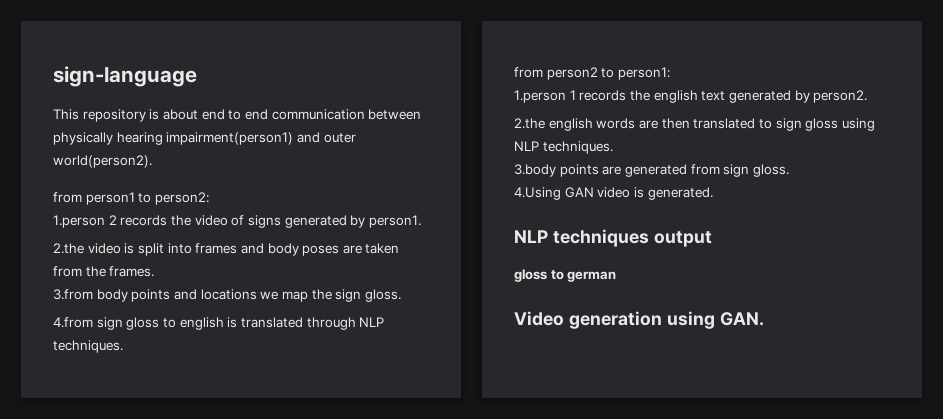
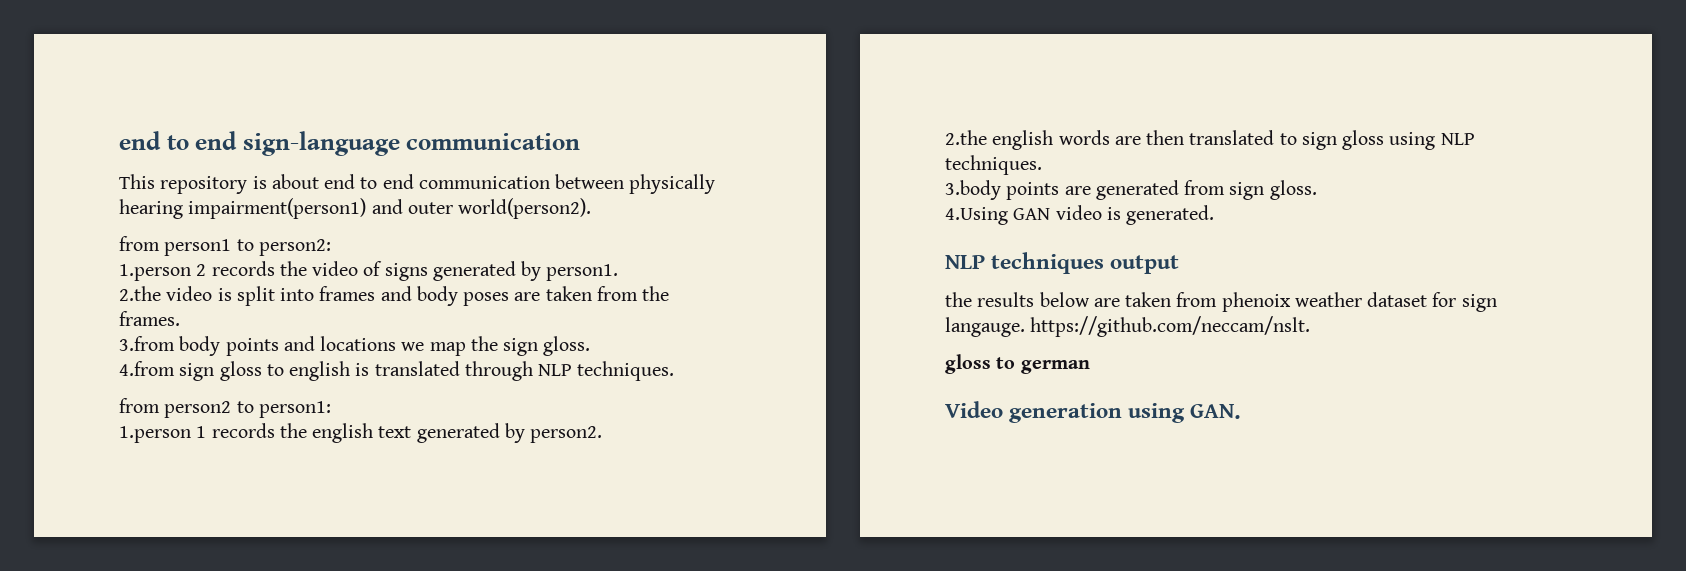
- sign-language
+ end to end sign-language communication
+ the results below are taken from phenoix weather dataset for sign langauge. https://github.com/neccam/nslt.

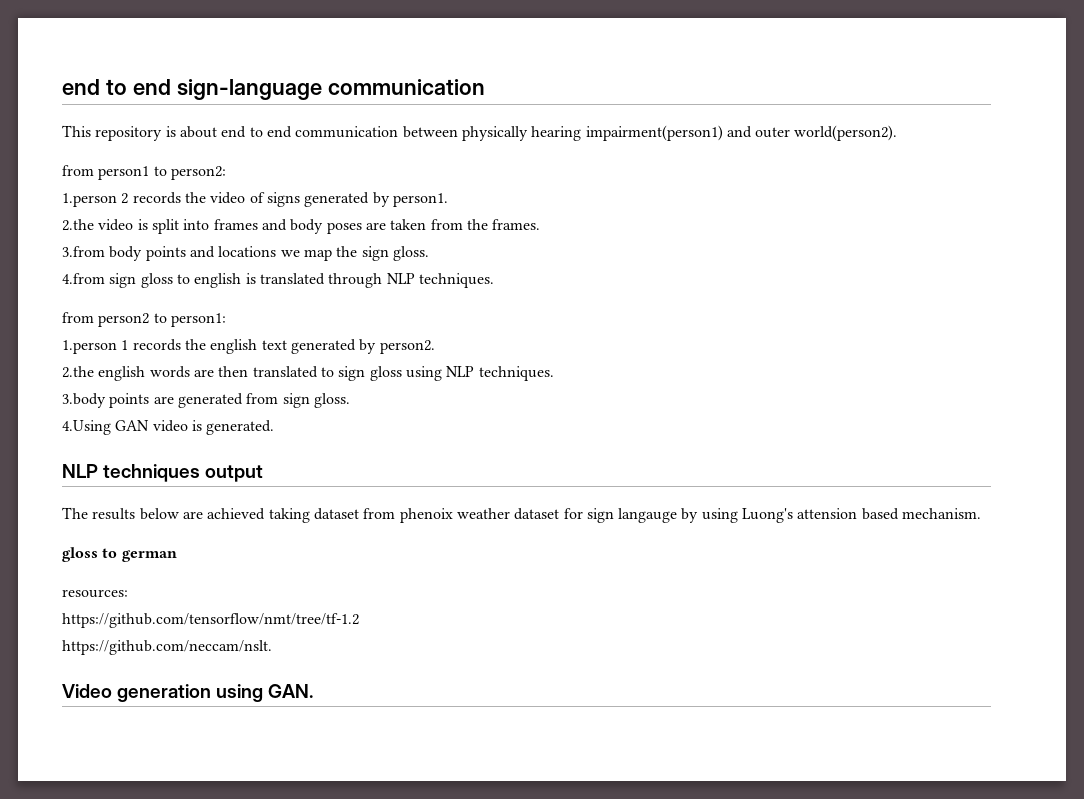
- the results below are taken from phenoix weather dataset for sign langauge. https://github.com/neccam/nslt.
+ The results below are achieved taking dataset from phenoix weather dataset for sign langauge by using Luong's attension based mechanism.
+ resources:
+ https://github.com/tensorflow/nmt/tree/tf-1.2
+ https://github.com/neccam/nslt.

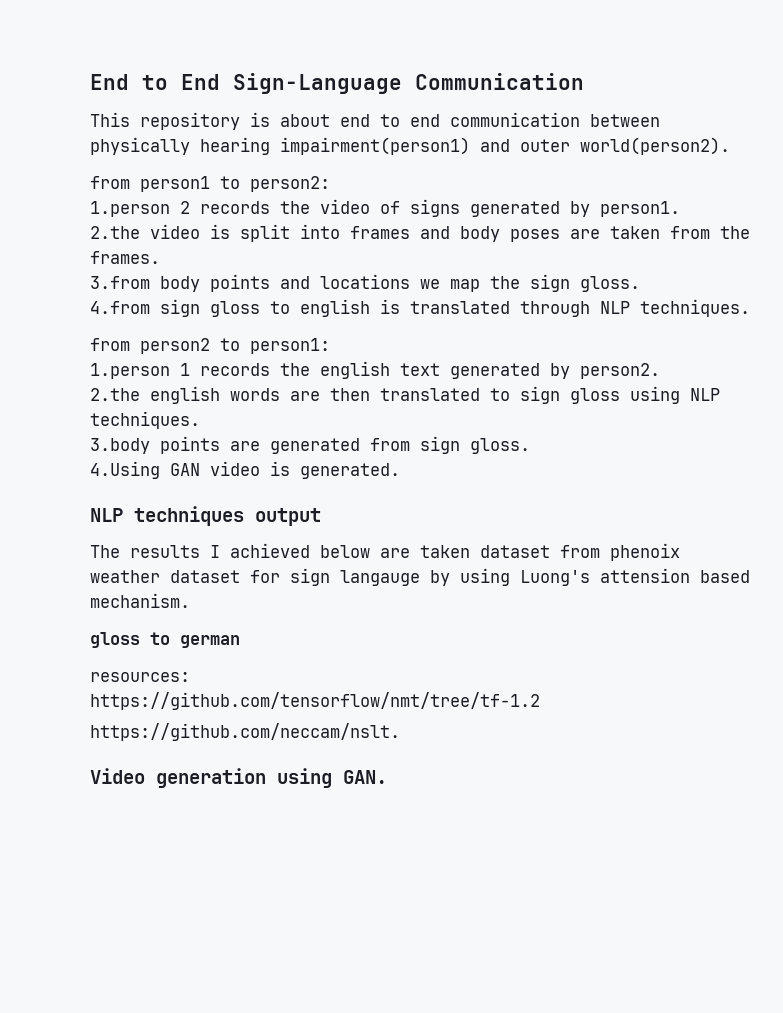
- end to end sign-language communication
+ End to End Sign-Language Communication
- The results below are achieved taking dataset from phenoix weather dataset for sign langauge by using Luong's attension based mechanism.
+ The results I achieved below are taken dataset from phenoix weather dataset for sign langauge by using Luong's attension based mechanism.

